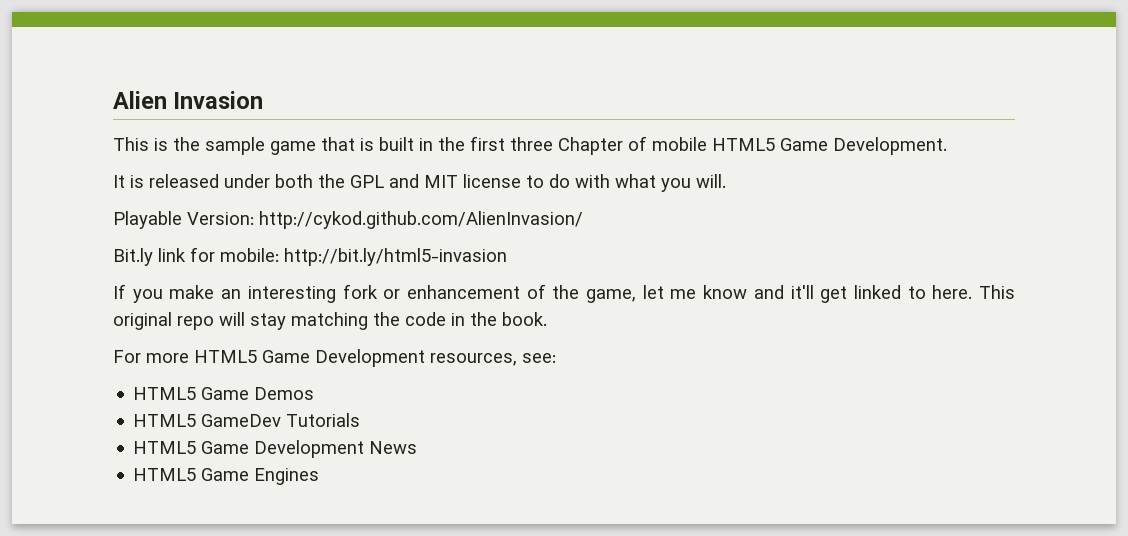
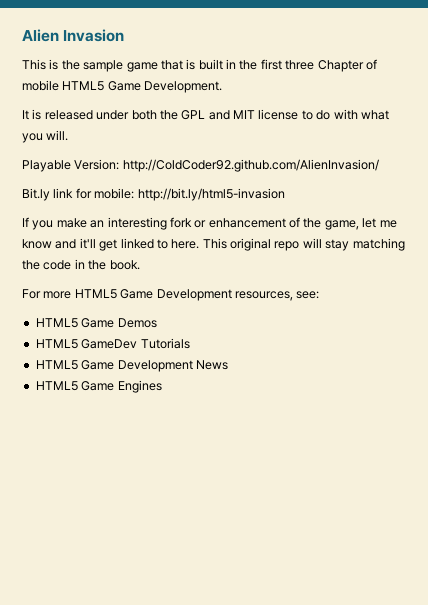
- Playable Version: http://cykod.github.com/AlienInvasion/
+ Playable Version: http://ColdCoder92.github.com/AlienInvasion/

